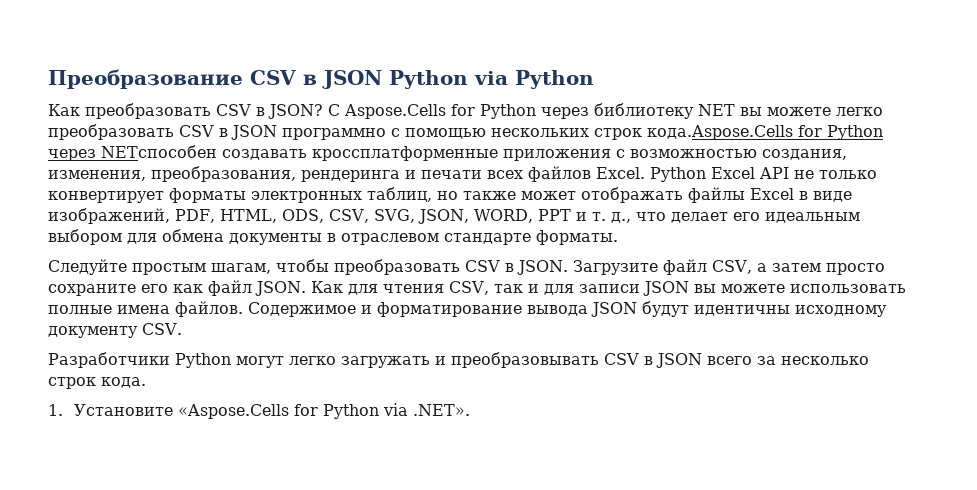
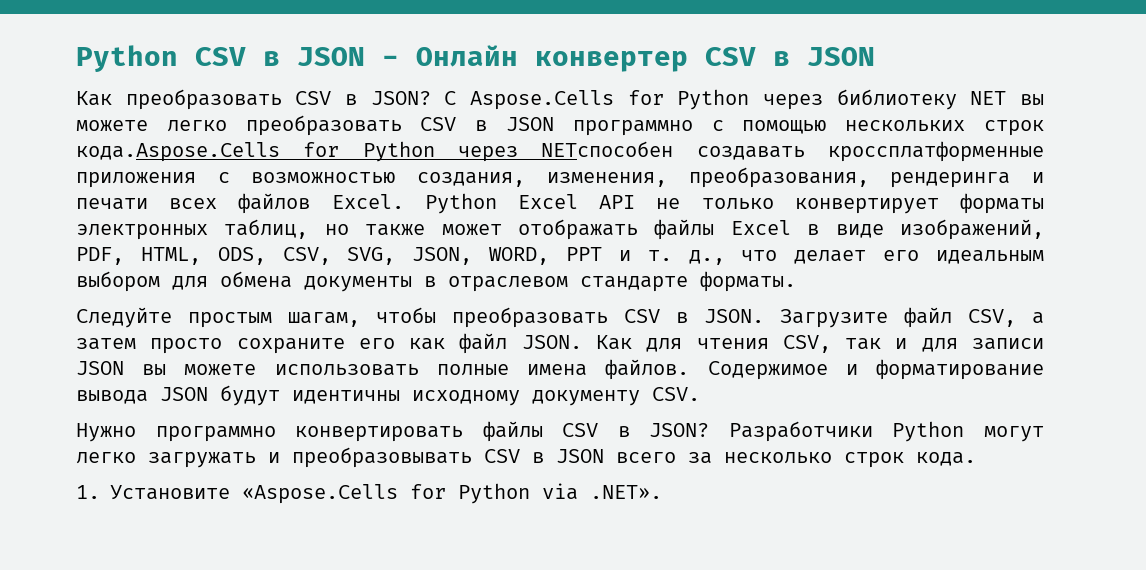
- Преобразование CSV в JSON Python via Python
+ Python CSV в JSON - Онлайн конвертер CSV в JSON
+ Нужно программно конвертировать файлы CSV в JSON?

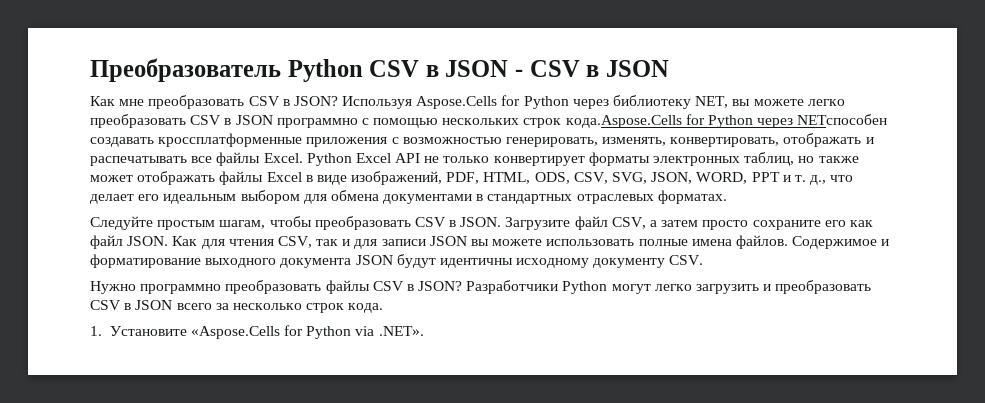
- Python CSV в JSON - Онлайн конвертер CSV в JSON
+ Преобразователь Python CSV в JSON - CSV в JSON
- Как преобразовать CSV в JSON?
+ Как мне преобразовать CSV в JSON?
- С Aspose.Cells for Python через библиотеку NET вы можете легко преобразовать CSV в JSON программно с помощью нескольких строк кода.Aspose.Cells for Python через NETспособен создавать кроссплатформенные приложения с возможностью создания, изменения, преобразования, рендеринга и печати всех файлов Excel.
+ Используя Aspose.Cells for Python через библиотеку NET, вы можете легко преобразовать CSV в JSON программно с помощью нескольких строк кода.Aspose.Cells for Python через NETспособен создавать кроссплатформенные приложения с возможностью генерировать, изменять, конвертировать, отображать и распечатывать все файлы Excel.
- Python Excel API не только конвертирует форматы электронных таблиц, но также может отображать файлы Excel в виде изображений, PDF, HTML, ODS, CSV, SVG, JSON, WORD, PPT и т. д., что делает его идеальным выбором для обмена документы в отраслевом стандарте форматы.
+ Python Excel API не только конвертирует форматы электронных таблиц, но также может отображать файлы Excel в виде изображений, PDF, HTML, ODS, CSV, SVG, JSON, WORD, PPT и т. д., что делает его идеальным выбором для обмена документами в стандартных отраслевых форматах.
- Содержимое и форматирование вывода JSON будут идентичны исходному документу CSV.
+ Содержимое и форматирование выходного документа JSON будут идентичны исходному документу CSV.
- Нужно программно конвертировать файлы CSV в JSON?
+ Нужно программно преобразовать файлы CSV в JSON?
- Разработчики Python могут легко загружать и преобразовывать CSV в JSON всего за несколько строк кода.
+ Разработчики Python могут легко загрузить и преобразовать CSV в JSON всего за несколько строк кода.

